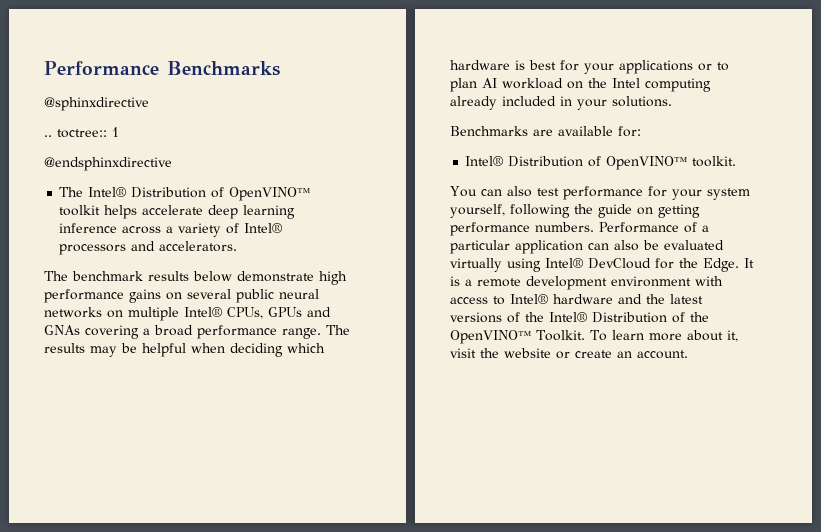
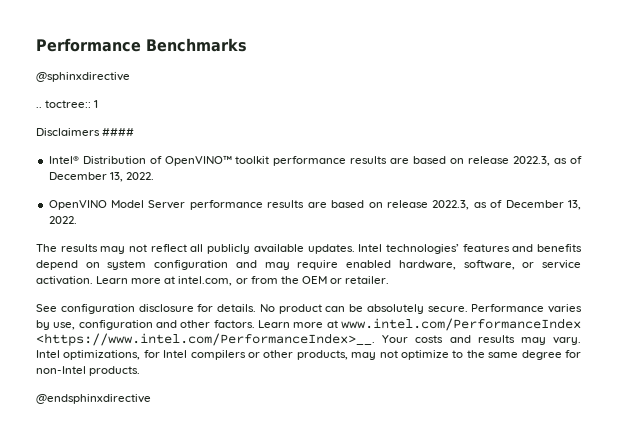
+ Disclaimers ####
+ Intel® Distribution of OpenVINO™ toolkit performance results are based on release 2022.3, as of December 13, 2022.
+ OpenVINO Model Server performance results are based on release 2022.3, as of December 13, 2022.
+ The results may not reflect all publicly available updates. Intel technologies’ features and benefits depend on system configuration and may require enabled hardware, software, or service activation. Learn more at intel.com, or from the OEM or retailer.
+ See configuration disclosure for details. No product can be absolutely secure. Performance varies by use, configuration and other factors. Learn more at www.intel.com/PerformanceIndex <https://www.intel.com/PerformanceIndex>__. Your costs and results may vary. Intel optimizations, for Intel compilers or other products, may not optimize to the same degree for non-Intel products.
  @endsphinxdirective
- The Intel® Distribution of OpenVINO™ toolkit helps accelerate deep learning inference across a variety of Intel® processors and accelerators.
- The benchmark results below demonstrate high performance gains on several public neural networks on multiple Intel® CPUs, GPUs and GNAs covering a broad performance range. The results may be helpful when deciding which hardware is best for your applications or to plan AI workload on the Intel computing already included in your solutions.
- Benchmarks are available for:
- Intel® Distribution of OpenVINO™ toolkit.
- You can also test performance for your system yourself, following the guide on getting performance numbers. Performance of a particular application can also be evaluated virtually using Intel® DevCloud for the Edge. It is a remote development environment with access to Intel® hardware and the latest versions of the Intel® Distribution of the OpenVINO™ Toolkit. To learn more about it, visit the website or create an account.

